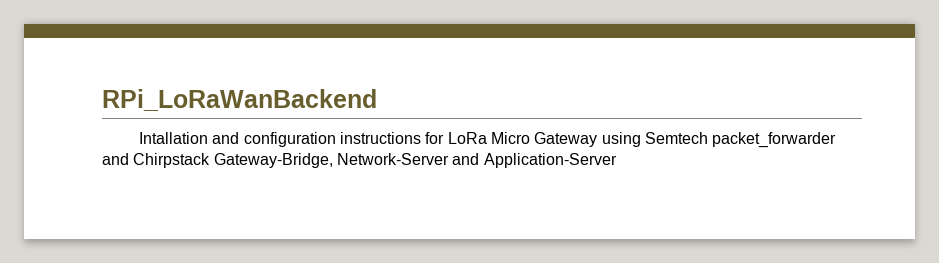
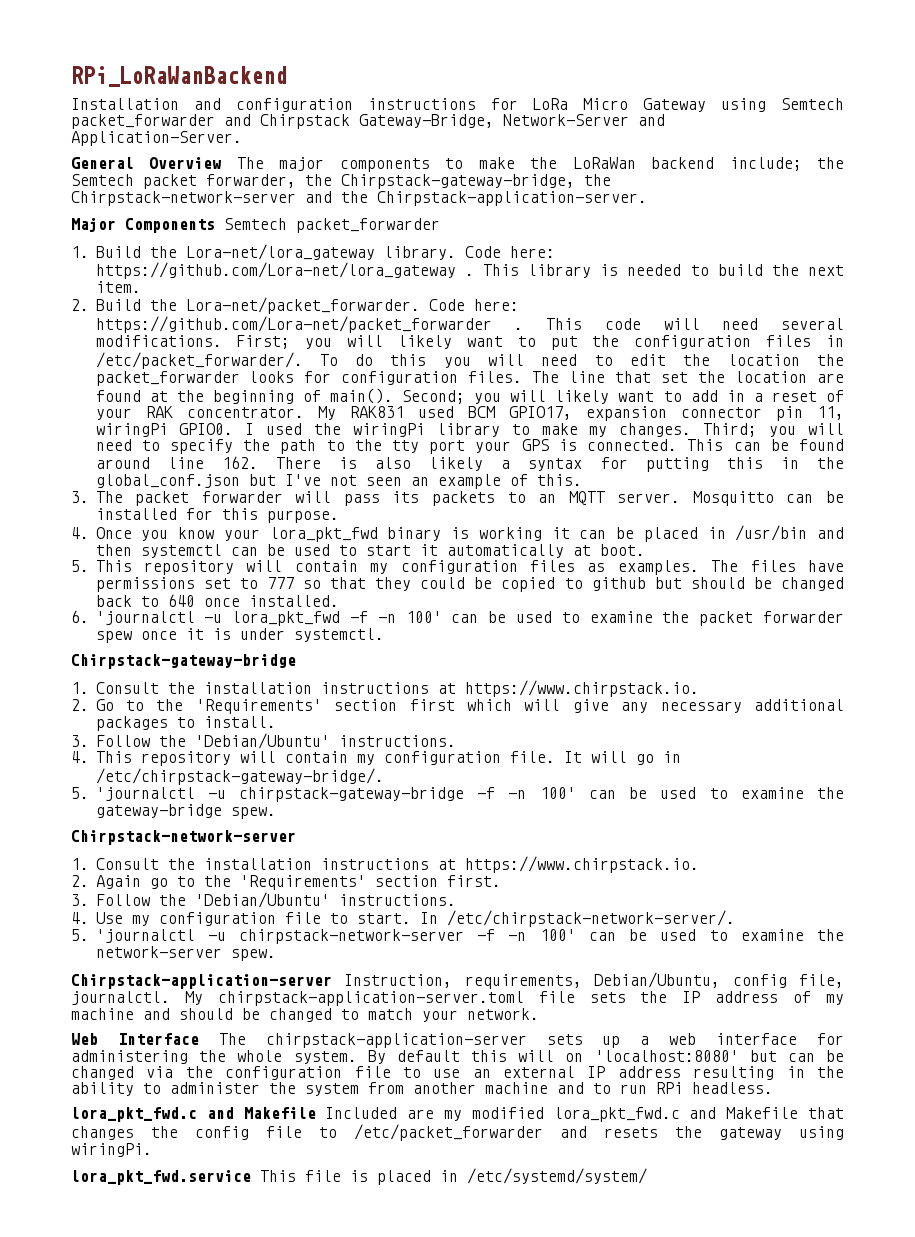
- Intallation and configuration instructions for LoRa Micro Gateway using Semtech packet_forwarder and Chirpstack Gateway-Bridge, Network-Server and Application-Server
+ Installation and configuration instructions for LoRa Micro Gateway using Semtech packet_forwarder and Chirpstack Gateway-Bridge, Network-Server and Application-Server.
+ General Overview The major components to make the LoRaWan backend include; the Semtech packet forwarder, the Chirpstack-gateway-bridge, the Chirpstack-network-server and the Chirpstack-application-server.
+ Major Components Semtech packet_forwarder
+ 1. Build the Lora-net/lora_gateway library. Code here: https://github.com/Lora-net/lora_gateway . This library is needed to build the next item.
+ 2. Build the Lora-net/packet_forwarder. Code here: https://github.com/Lora-net/packet_forwarder . This code will need several modifications. First; you will likely want to put the configuration files in /etc/packet_forwarder/. To do this you will need to edit the location the packet_forwarder looks for configuration files. The line that set the location are found at the beginning of main(). Second; you will likely want to add in a reset of your RAK concentrator. My RAK831 used BCM GPIO17, expansion connector pin 11, wiringPi GPIO0. I used the wiringPi library to make my changes. Third; you will need to specify the path to the tty port your GPS is connected. This can be found around line 162. There is also likely a syntax for putting this in the global_conf.json but I've not seen an example of this.
+ 3. The packet forwarder will pass its packets to an MQTT server. Mosquitto can be installed for this purpose.
+ 4. Once you know your lora_pkt_fwd binary is working it can be placed in /usr/bin and then systemctl can be used to start it automatically at boot.
+ 5. This repository will contain my configuration files as examples. The files have permissions set to 777 so that they could be copied to github but should be changed back to 640 once installed.
+ 6. 'journalctl -u lora_pkt_fwd -f -n 100' can be used to examine the packet forwarder spew once it is under systemctl.
+ Chirpstack-gateway-bridge
+ 1. Consult the installation instructions at https://www.chirpstack.io.
+ 2. Go to the 'Requirements' section first which will give any necessary additional packages to install.
+ 3. Follow the 'Debian/Ubuntu' instructions.
+ 4. This repository will contain my configuration file. It will go in /etc/chirpstack-gateway-bridge/.
+ 5. 'journalctl -u chirpstack-gateway-bridge -f -n 100' can be used to examine the gateway-bridge spew.
+ Chirpstack-network-server
+ 1. Consult the installation instructions at https://www.chirpstack.io.
+ 2. Again go to the 'Requirements' section first.
+ 3. Follow the 'Debian/Ubuntu' instructions.
+ 4. Use my configuration file to start. In /etc/chirpstack-network-server/.
+ 5. 'journalctl -u chirpstack-network-server -f -n 100' can be used to examine the network-server spew.
+ Chirpstack-application-server Instruction, requirements, Debian/Ubuntu, config file, journalctl. My chirpstack-application-server.toml file sets the IP address of my machine and should be changed to match your network.
+ Web Interface The chirpstack-application-server sets up a web interface for administering the whole system. By default this will on 'localhost:8080' but can be changed via the configuration file to use an external IP address resulting in the ability to administer the system from another machine and to run RPi headless.
+ lora_pkt_fwd.c and Makefile Included are my modified lora_pkt_fwd.c and Makefile that changes the config file to /etc/packet_forwarder and resets the gateway using wiringPi.
+ lora_pkt_fwd.service This file is placed in /etc/systemd/system/

